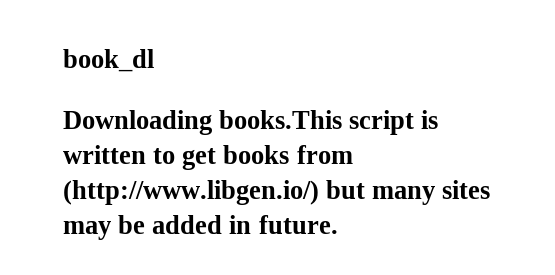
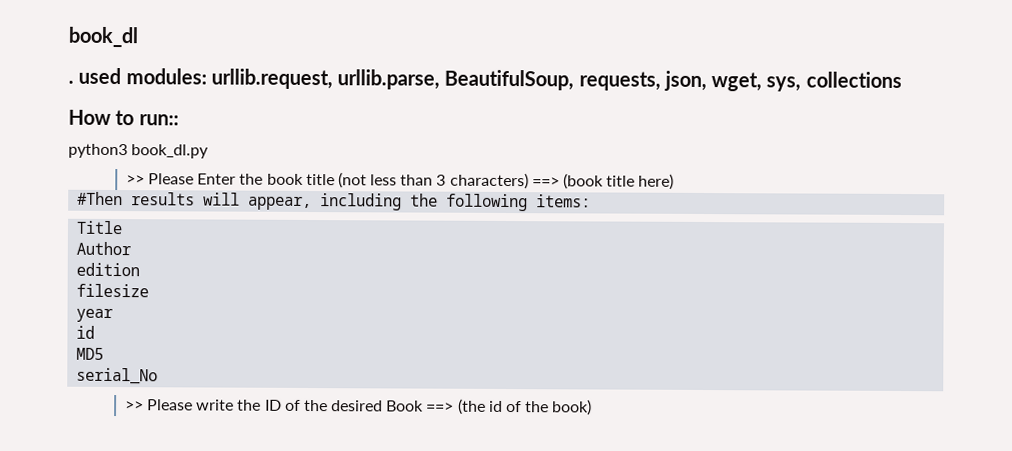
- Downloading books.This script is written to get books from (http://www.libgen.io/) but many sites may be added in future.
+ . used modules: urllib.request, urllib.parse, BeautifulSoup, requests, json, wget, sys, collections
+ How to run::
+ python3 book_dl.py
+ >> Please Enter the book title (not less than 3 characters) ==> (book title here)
+ #Then results will appear, including the following items:
+ Title
+ Author
+ edition
+ filesize
+ year
+ id
+ MD5
+ serial_No
+ >> Please write the ID of the desired Book ==> (the id of the book)

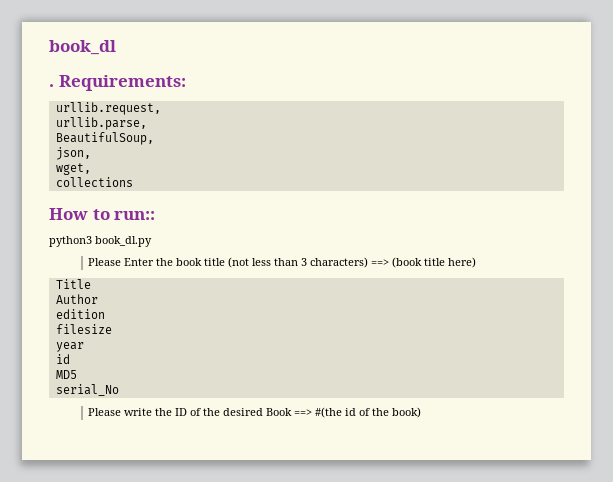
- . used modules: urllib.request, urllib.parse, BeautifulSoup, requests, json, wget, sys, collections
+ . Requirements:
+ urllib.request,
+ urllib.parse,
+ BeautifulSoup,
+ json,
+ wget,
+ collections
- >> Please Enter the book title (not less than 3 characters) ==> (book title here)
+ Please Enter the book title (not less than 3 characters) ==> (book title here)
- #Then results will appear, including the following items:
- >> Please write the ID of the desired Book ==> (the id of the book)
+ Please write the ID of the desired Book ==> #(the id of the book)

